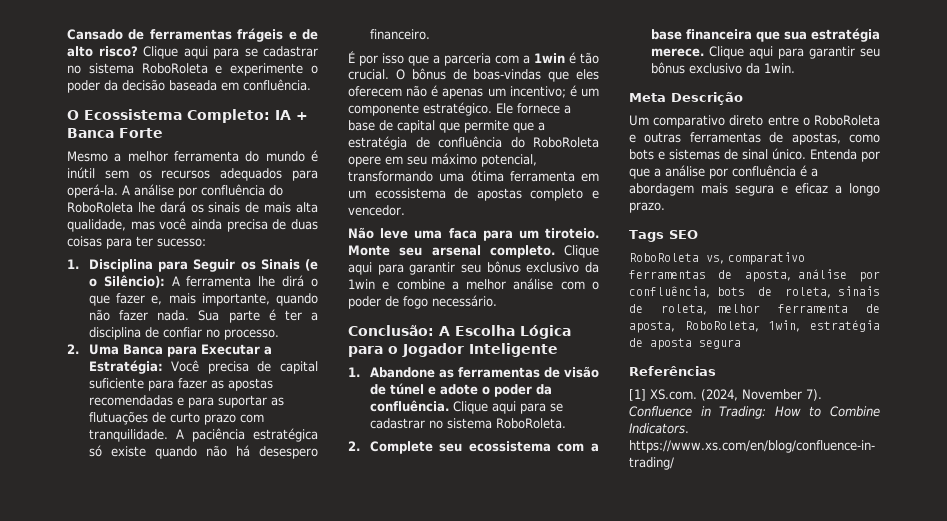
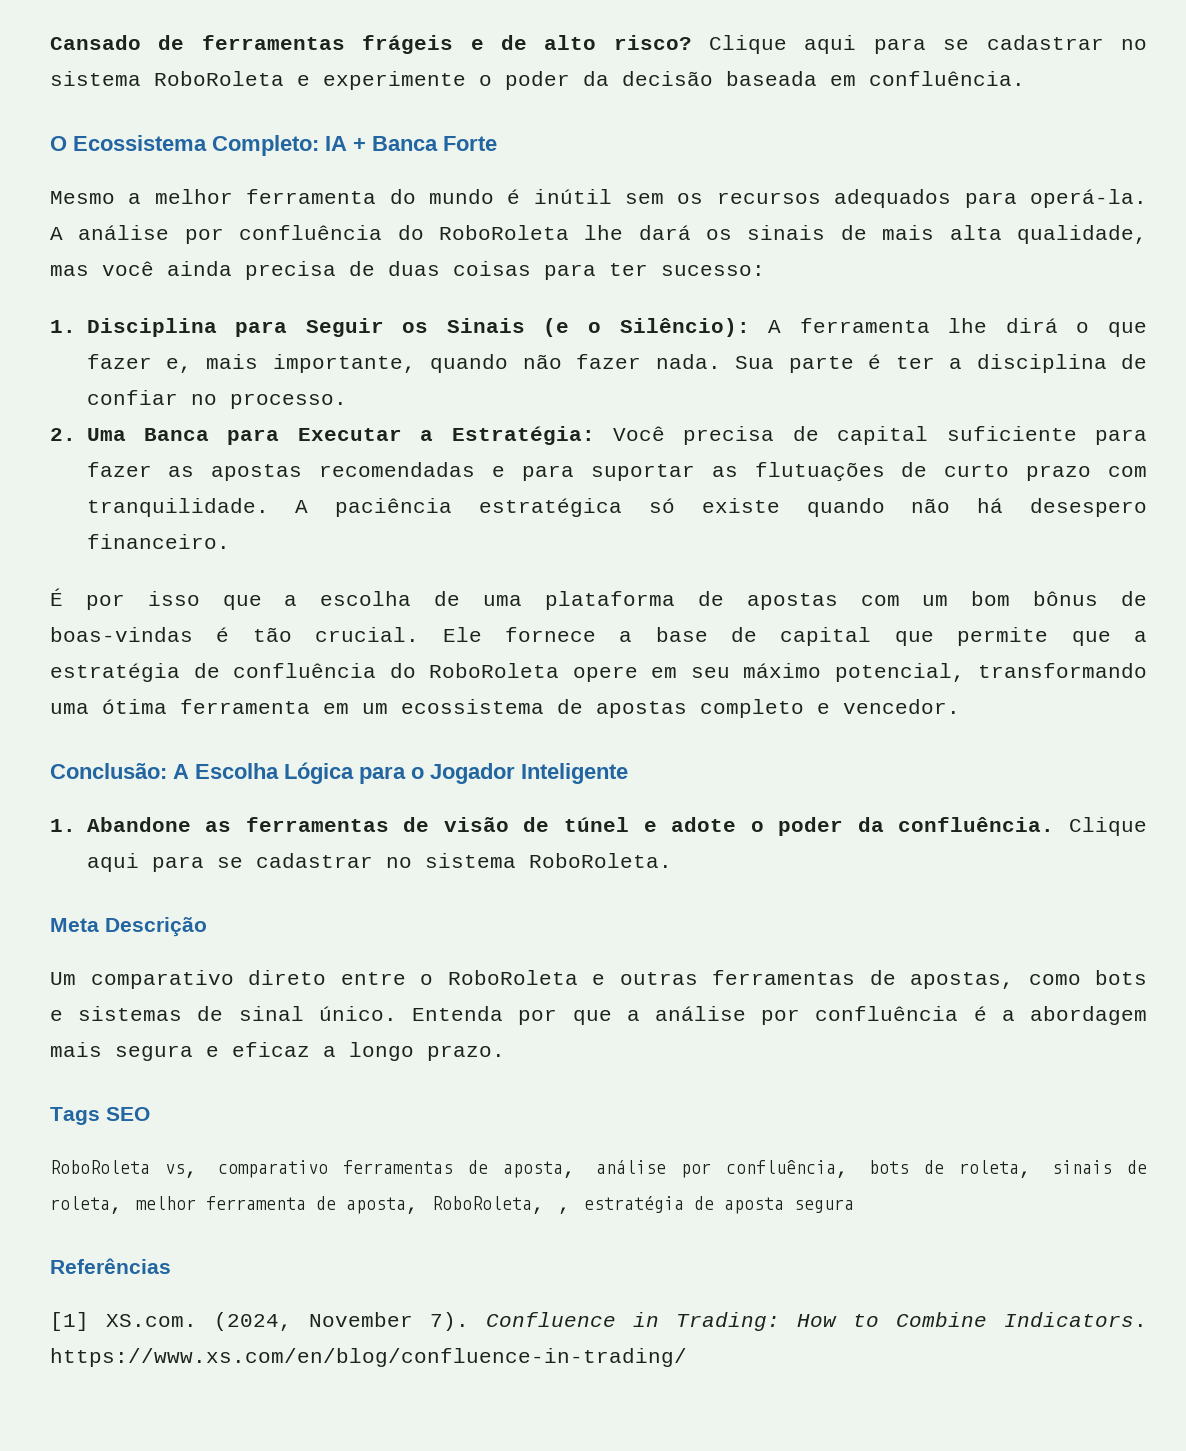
- É por isso que a parceria com a 1win é tão crucial. O bônus de boas-vindas que eles oferecem não é apenas um incentivo; é um componente estratégico.
+ É por isso que a escolha de uma plataforma de apostas com um bom bônus de boas-vindas é tão crucial.
- Não leve uma faca para um tiroteio. Monte seu arsenal completo. Clique aqui para garantir seu bônus exclusivo da 1win e combine a melhor análise com o poder de fogo necessário.
- 2. Complete seu ecossistema com a base financeira que sua estratégia merece. Clique aqui para garantir seu bônus exclusivo da 1win.
- RoboRoleta vs, comparativo ferramentas de aposta, análise por confluência, bots de roleta, sinais de roleta, melhor ferramenta de aposta, RoboRoleta, 1win, estratégia de aposta segura
+ RoboRoleta vs, comparativo ferramentas de aposta, análise por confluência, bots de roleta, sinais de roleta, melhor ferramenta de aposta, RoboRoleta, , estratégia de aposta segura

